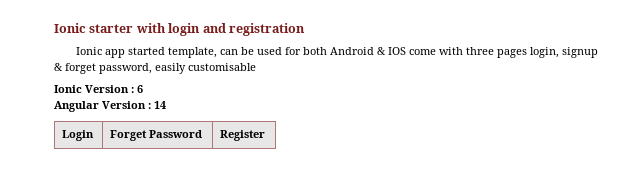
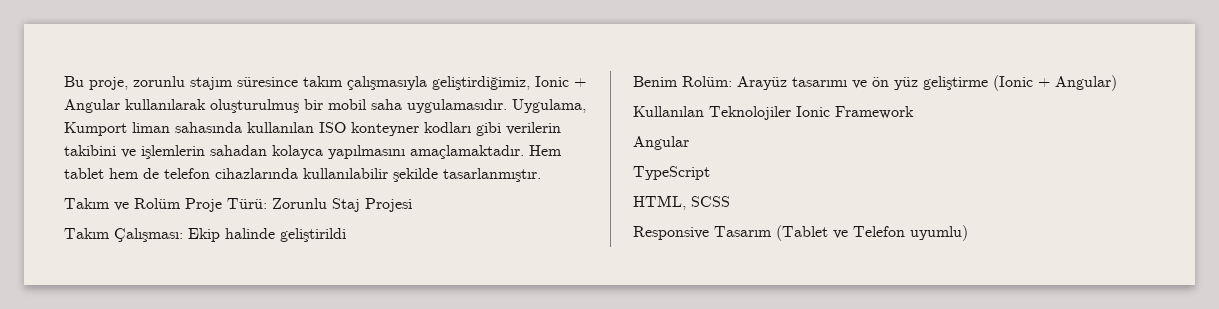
- Ionic starter with login and registration
- Ionic app started template, can be used for both Android & IOS come with three pages login, signup & forget password, easily customisable
- Ionic Version : 6
- Angular Version : 14
- Login | Forget Password | Register
+ Bu proje, zorunlu stajım süresince takım çalışmasıyla geliştirdiğimiz, Ionic + Angular kullanılarak oluşturulmuş bir mobil saha uygulamasıdır. Uygulama, Kumport liman sahasında kullanılan ISO konteyner kodları gibi verilerin takibini ve işlemlerin sahadan kolayca yapılmasını amaçlamaktadır. Hem tablet hem de telefon cihazlarında kullanılabilir şekilde tasarlanmıştır.
+ Takım ve Rolüm Proje Türü: Zorunlu Staj Projesi
+ Takım Çalışması: Ekip halinde geliştirildi
+ Benim Rolüm: Arayüz tasarımı ve ön yüz geliştirme (Ionic + Angular)
+ Kullanılan Teknolojiler Ionic Framework
+ Angular
+ TypeScript
+ HTML, SCSS
+ Responsive Tasarım (Tablet ve Telefon uyumlu)

